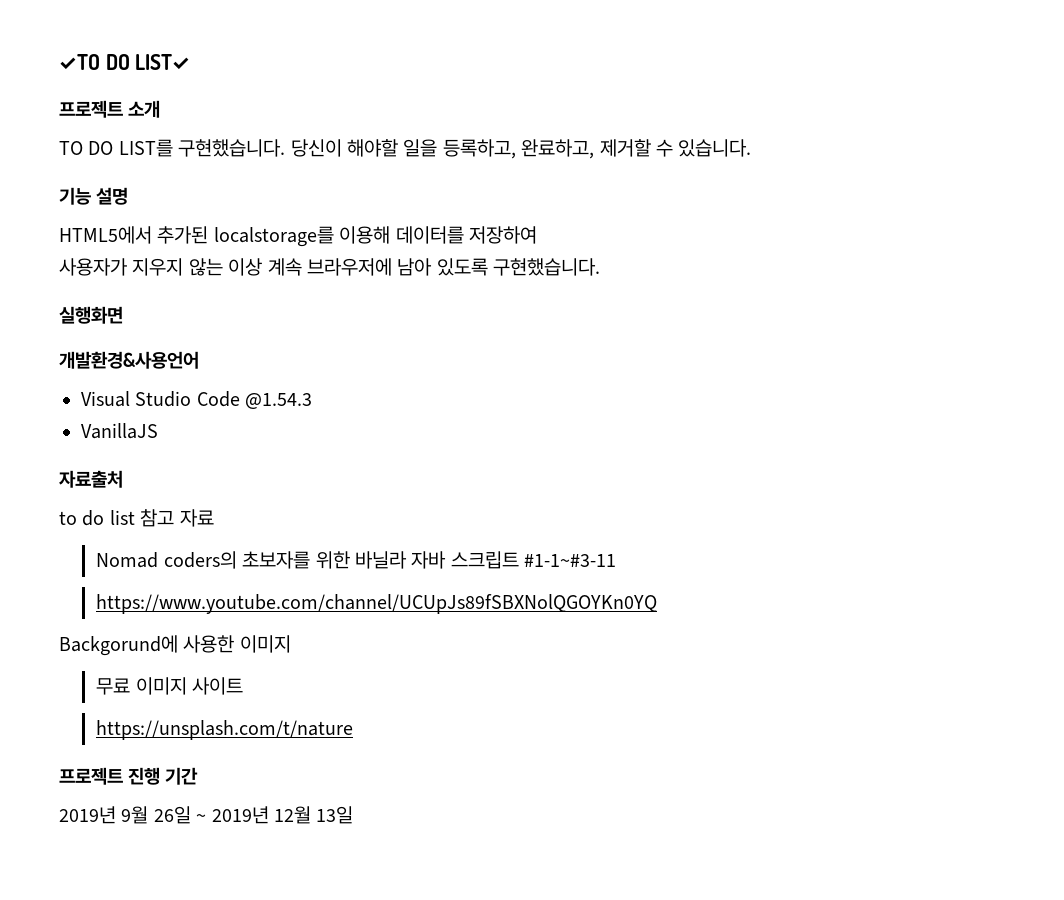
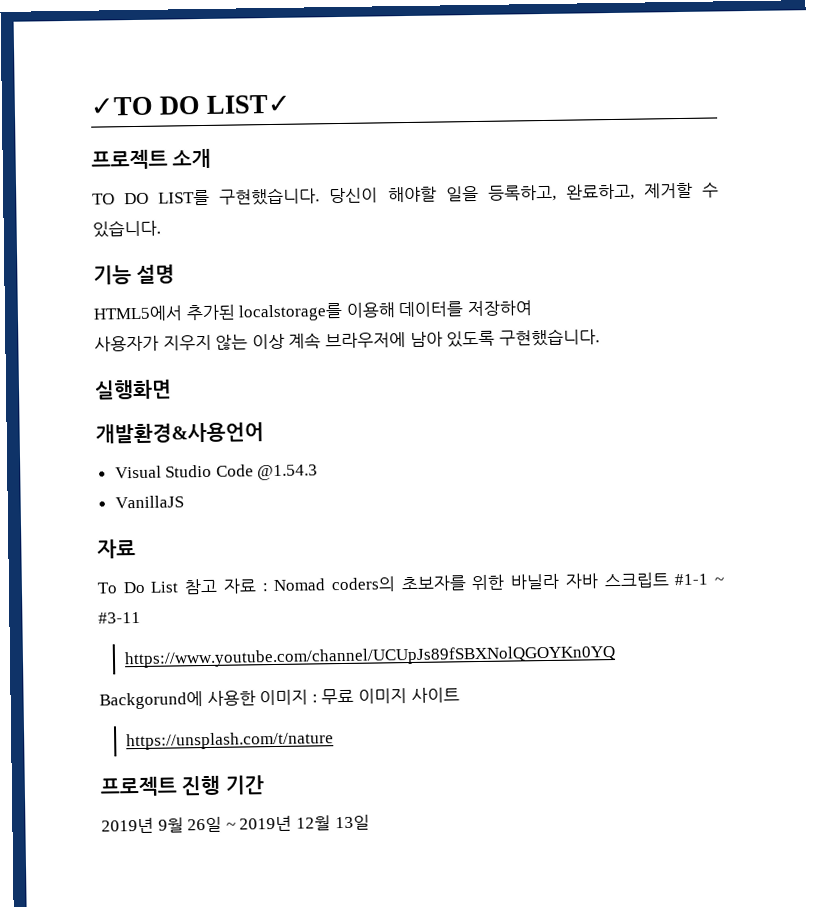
  VanillaJS
- 자료출처
- to do list 참고 자료
- Nomad coders의 초보자를 위한 바닐라 자바 스크립트 #1-1~#3-11
+ 자료
+ To Do List 참고 자료 : Nomad coders의 초보자를 위한 바닐라 자바 스크립트 #1-1 ~ #3-11
- Backgorund에 사용한 이미지
- 무료 이미지 사이트
+ Backgorund에 사용한 이미지 : 무료 이미지 사이트

